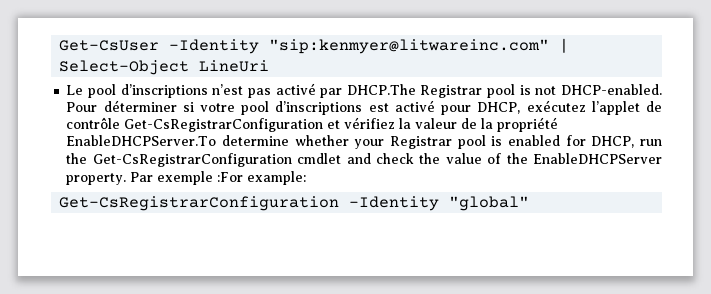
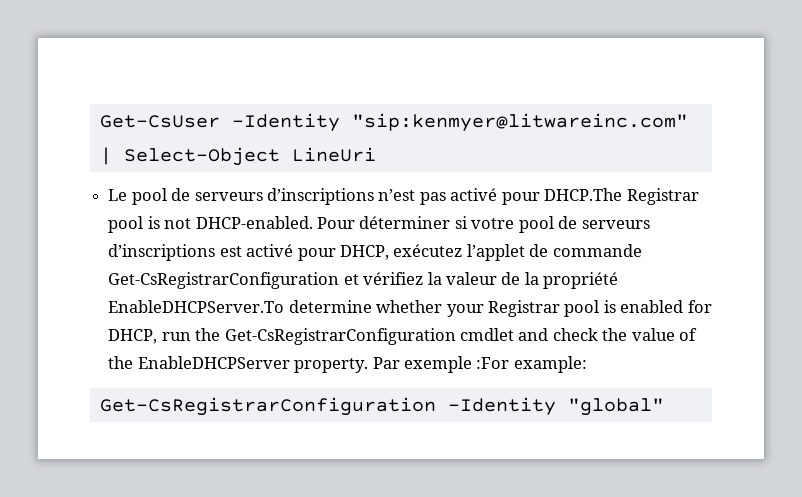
- Le pool d’inscriptions n’est pas activé par DHCP.The Registrar pool is not DHCP-enabled.
+ Le pool de serveurs d’inscriptions n’est pas activé pour DHCP.The Registrar pool is not DHCP-enabled.
- Pour déterminer si votre pool d’inscriptions est activé pour DHCP, exécutez l’applet de contrôle Get-CsRegistrarConfiguration et vérifiez la valeur de la propriété EnableDHCPServer.To determine whether your Registrar pool is enabled for DHCP, run the Get-CsRegistrarConfiguration cmdlet and check the value of the EnableDHCPServer property.
+ Pour déterminer si votre pool de serveurs d’inscriptions est activé pour DHCP, exécutez l’applet de commande Get-CsRegistrarConfiguration et vérifiez la valeur de la propriété EnableDHCPServer.To determine whether your Registrar pool is enabled for DHCP, run the Get-CsRegistrarConfiguration cmdlet and check the value of the EnableDHCPServer property.

